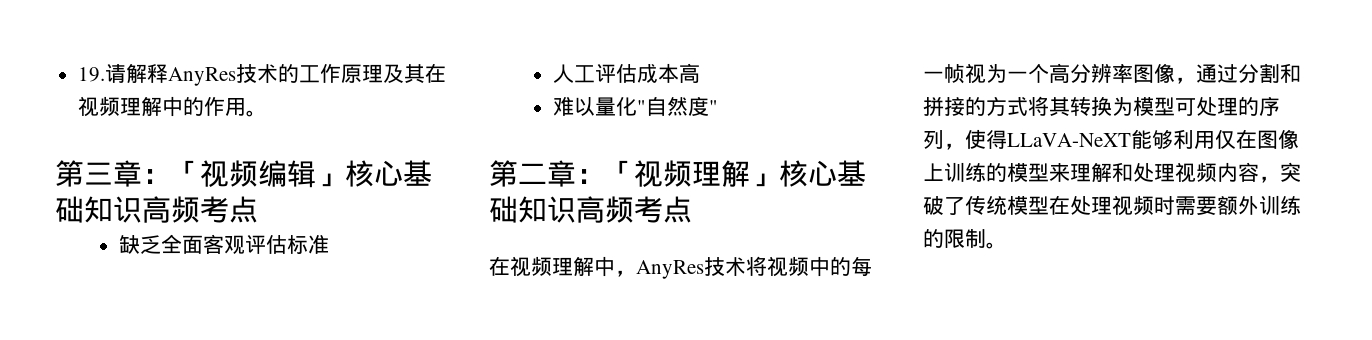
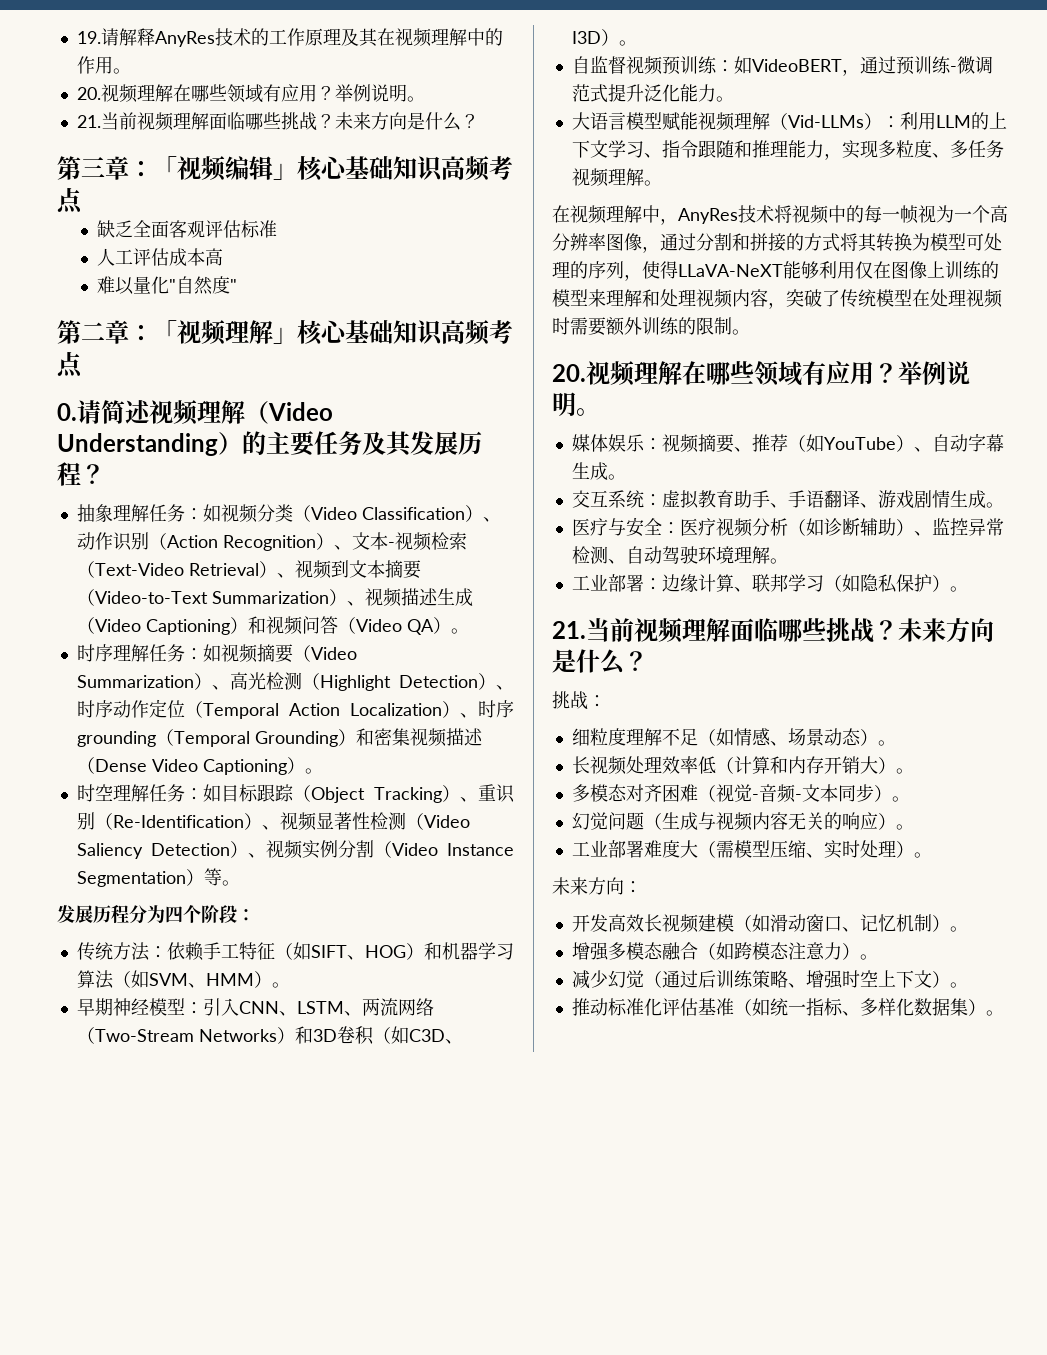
  19.请解释AnyRes技术的工作原理及其在视频理解中的作用。
+ 20.视频理解在哪些领域有应用？举例说明。
+ 21.当前视频理解面临哪些挑战？未来方向是什么？
+ 0.请简述视频理解（Video Understanding）的主要任务及其发展历程？
+ 抽象理解任务：如视频分类（Video Classification）、动作识别（Action Recognition）、文本-视频检索（Text-Video Retrieval）、视频到文本摘要（Video-to-Text Summarization）、视频描述生成（Video Captioning）和视频问答（Video QA）。
+ 时序理解任务：如视频摘要（Video Summarization）、高光检测（Highlight Detection）、时序动作定位（Temporal Action Localization）、时序grounding（Temporal Grounding）和密集视频描述（Dense Video Captioning）。
+ 时空理解任务：如目标跟踪（Object Tracking）、重识别（Re-Identification）、视频显著性检测（Video Saliency Detection）、视频实例分割（Video Instance Segmentation）等。
+ 发展历程分为四个阶段：
+ 传统方法：依赖手工特征（如SIFT、HOG）和机器学习算法（如SVM、HMM）。
+ 早期神经模型：引入CNN、LSTM、两流网络（Two-Stream Networks）和3D卷积（如C3D、I3D）。
+ 自监督视频预训练：如VideoBERT，通过预训练-微调范式提升泛化能力。
+ 大语言模型赋能视频理解（Vid-LLMs）：利用LLM的上下文学习、指令跟随和推理能力，实现多粒度、多任务视频理解。
  在视频理解中，AnyRes技术将视频中的每一帧视为一个高分辨率图像，通过分割和拼接的方式将其转换为模型可处理的序列，使得LLaVA-NeXT能够利用仅在图像上训练的模型来理解和处理视频内容，突破了传统模型在处理视频时需要额外训练的限制。
+ 20.视频理解在哪些领域有应用？举例说明。
+ 媒体娱乐：视频摘要、推荐（如YouTube）、自动字幕生成。
+ 交互系统：虚拟教育助手、手语翻译、游戏剧情生成。
+ 医疗与安全：医疗视频分析（如诊断辅助）、监控异常检测、自动驾驶环境理解。
+ 工业部署：边缘计算、联邦学习（如隐私保护）。
+ 21.当前视频理解面临哪些挑战？未来方向是什么？
+ 挑战：
+ 细粒度理解不足（如情感、场景动态）。
+ 长视频处理效率低（计算和内存开销大）。
+ 多模态对齐困难（视觉-音频-文本同步）。
+ 幻觉问题（生成与视频内容无关的响应）。
+ 工业部署难度大（需模型压缩、实时处理）。
+ 未来方向：
+ 开发高效长视频建模（如滑动窗口、记忆机制）。
+ 增强多模态融合（如跨模态注意力）。
+ 减少幻觉（通过后训练策略、增强时空上下文）。
+ 推动标准化评估基准（如统一指标、多样化数据集）。

